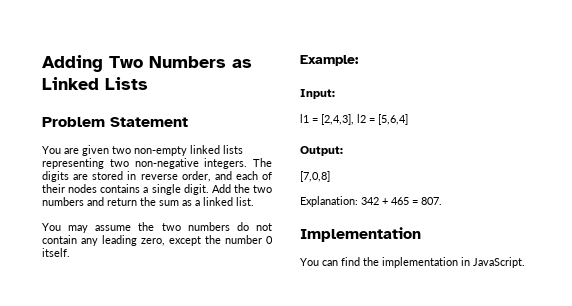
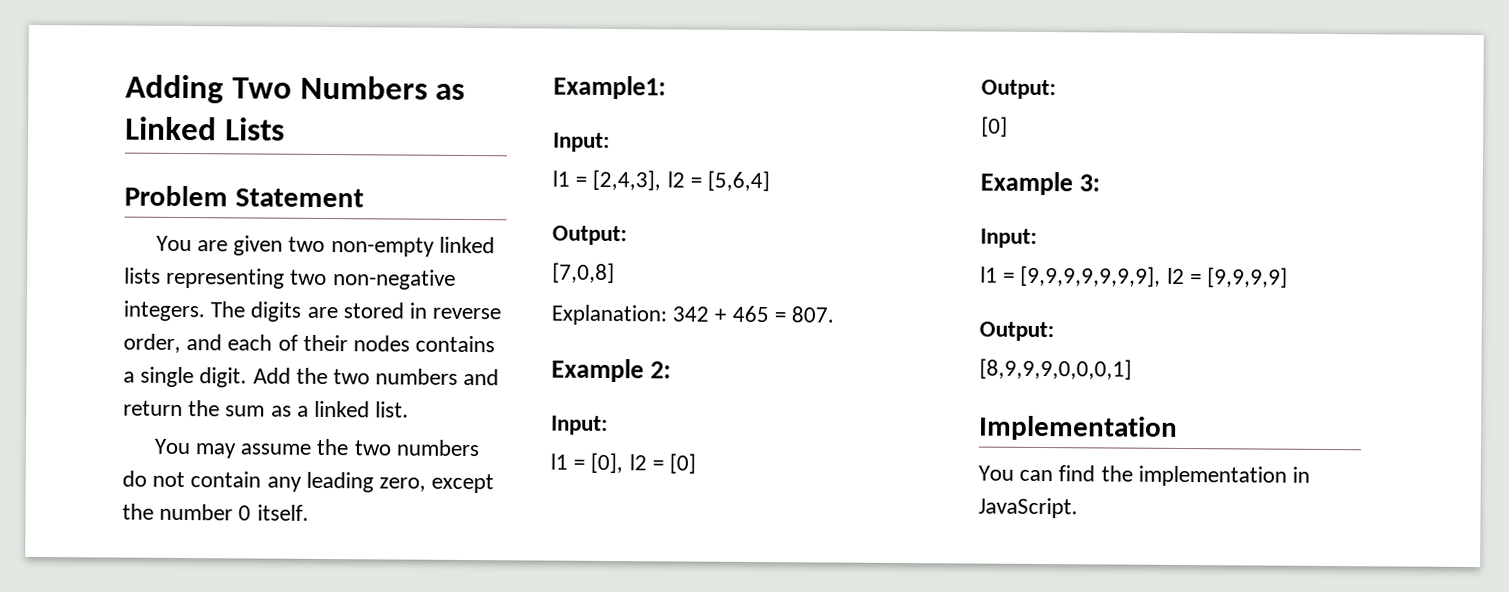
- Example:
+ Example1:
+ Example 2:
+ Input:
+ l1 = [0], l2 = [0]
+ Output:
+ [0]
+ Example 3:
+ Input:
+ l1 = [9,9,9,9,9,9,9], l2 = [9,9,9,9]
+ Output:
+ [8,9,9,9,0,0,0,1]

